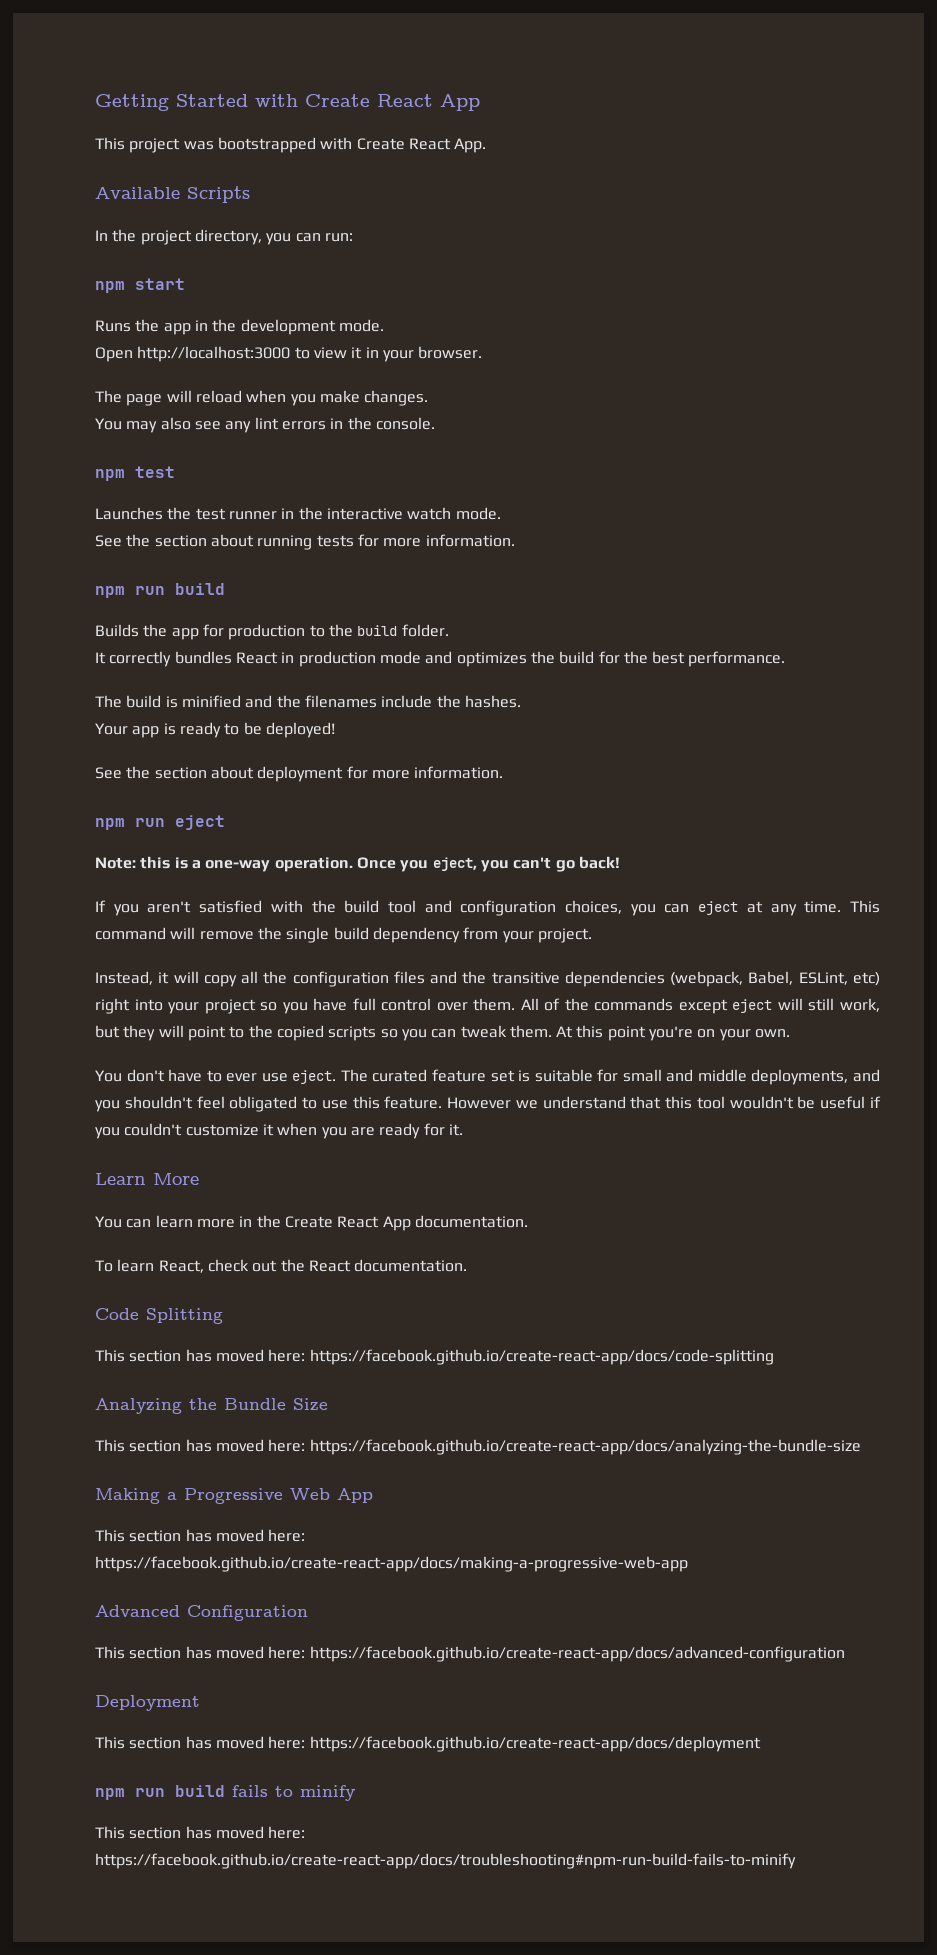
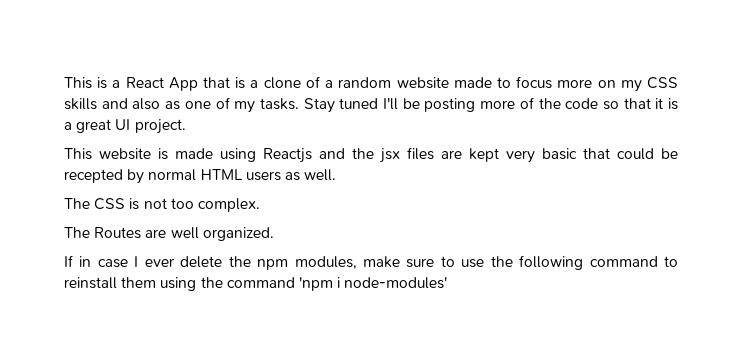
- Getting Started with Create React App
- This project was bootstrapped with Create React App.
- Available Scripts
- In the project directory, you can run:
- npm start
- Runs the app in the development mode.
- Open http://localhost:3000 to view it in your browser.
- The page will reload when you make changes.
- You may also see any lint errors in the console.
- npm test
- Launches the test runner in the interactive watch mode.
- See the section about running tests for more information.
- npm run build
- Builds the app for production to the build folder.
- It correctly bundles React in production mode and optimizes the build for the best performance.
- The build is minified and the filenames include the hashes.
- Your app is ready to be deployed!
- See the section about deployment for more information.
- npm run eject
- Note: this is a one-way operation. Once you eject, you can't go back!
- If you aren't satisfied with the build tool and configuration choices, you can eject at any time. This command will remove the single build dependency from your project.
- Instead, it will copy all the configuration files and the transitive dependencies (webpack, Babel, ESLint, etc) right into your project so you have full control over them. All of the commands except eject will still work, but they will point to the copied scripts so you can tweak them. At this point you're on your own.
- You don't have to ever use eject. The curated feature set is suitable for small and middle deployments, and you shouldn't feel obligated to use this feature. However we understand that this tool wouldn't be useful if you couldn't customize it when you are ready for it.
- Learn More
- You can learn more in the Create React App documentation.
- To learn React, check out the React documentation.
- Code Splitting
- This section has moved here: https://facebook.github.io/create-react-app/docs/code-splitting
- Analyzing the Bundle Size
- This section has moved here: https://facebook.github.io/create-react-app/docs/analyzing-the-bundle-size
- Making a Progressive Web App
- This section has moved here: https://facebook.github.io/create-react-app/docs/making-a-progressive-web-app
- Advanced Configuration
- This section has moved here: https://facebook.github.io/create-react-app/docs/advanced-configuration
- Deployment
- This section has moved here: https://facebook.github.io/create-react-app/docs/deployment
- npm run build fails to minify
- This section has moved here: https://facebook.github.io/create-react-app/docs/troubleshooting#npm-run-build-fails-to-minify
+ This is a React App that is a clone of a random website made to focus more on my CSS skills and also as one of my tasks. Stay tuned I'll be posting more of the code so that it is a great UI project.
+ This website is made using Reactjs and the jsx files are kept very basic that could be recepted by normal HTML users as well.
+ The CSS is not too complex.
+ The Routes are well organized.
+ If in case I ever delete the npm modules, make sure to use the following command to reinstall them using the command 'npm i node-modules'

